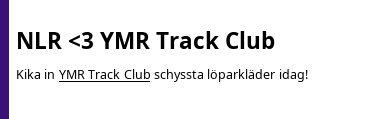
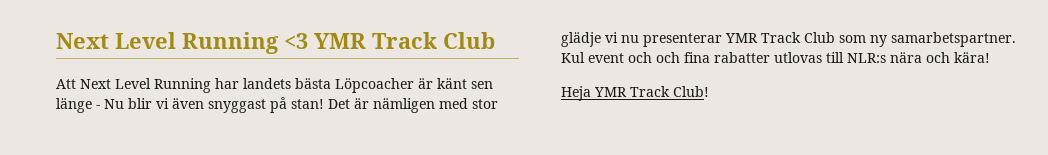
- NLR <3 YMR Track Club
+ Next Level Running <3 YMR Track Club
- Kika in YMR Track Club schyssta löparkläder idag!
+ Att Next Level Running har landets bästa Löpcoacher är känt sen länge - Nu blir vi även snyggast på stan! Det är nämligen med stor glädje vi nu presenterar YMR Track Club som ny samarbetspartner. Kul event och och fina rabatter utlovas till NLR:s nära och kära!
+ Heja YMR Track Club!

